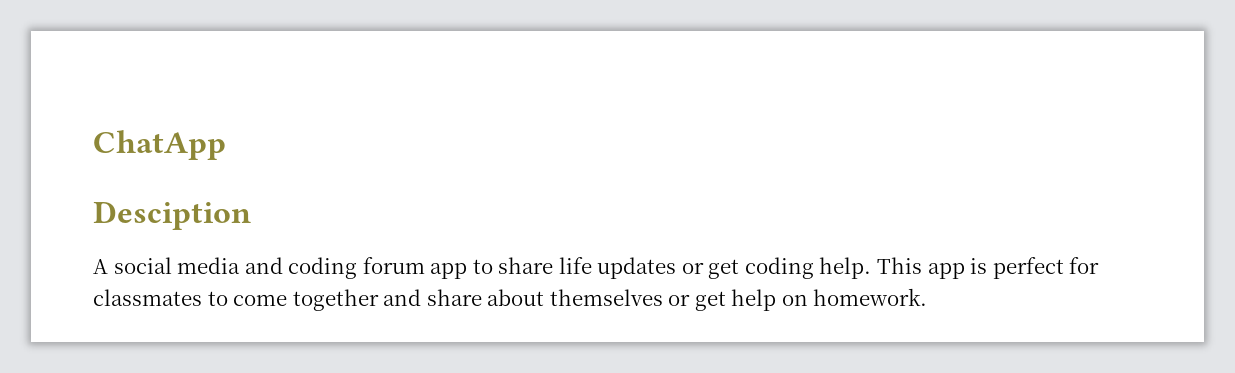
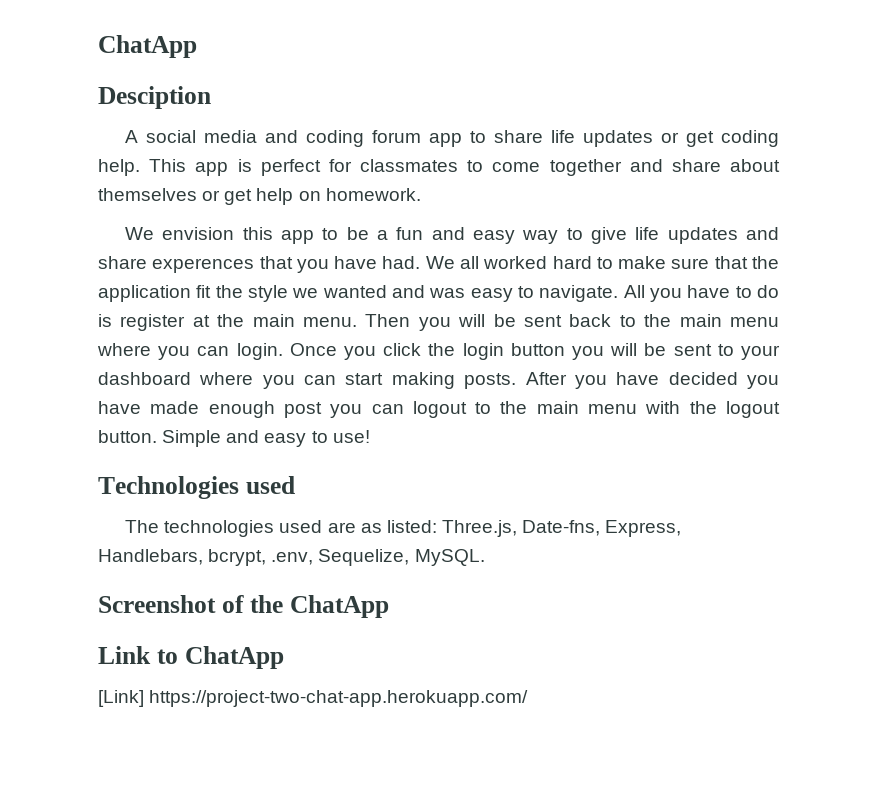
+ We envision this app to be a fun and easy way to give life updates and share experences that you have had. We all worked hard to make sure that the application fit the style we wanted and was easy to navigate. All you have to do is register at the main menu. Then you will be sent back to the main menu where you can login. Once you click the login button you will be sent to your dashboard where you can start making posts. After you have decided you have made enough post you can logout to the main menu with the logout button. Simple and easy to use!
+ Technologies used
+ The technologies used are as listed: Three.js, Date-fns, Express, Handlebars, bcrypt, .env, Sequelize, MySQL.
+ Screenshot of the ChatApp
+ Link to ChatApp
+ [Link] https://project-two-chat-app.herokuapp.com/

